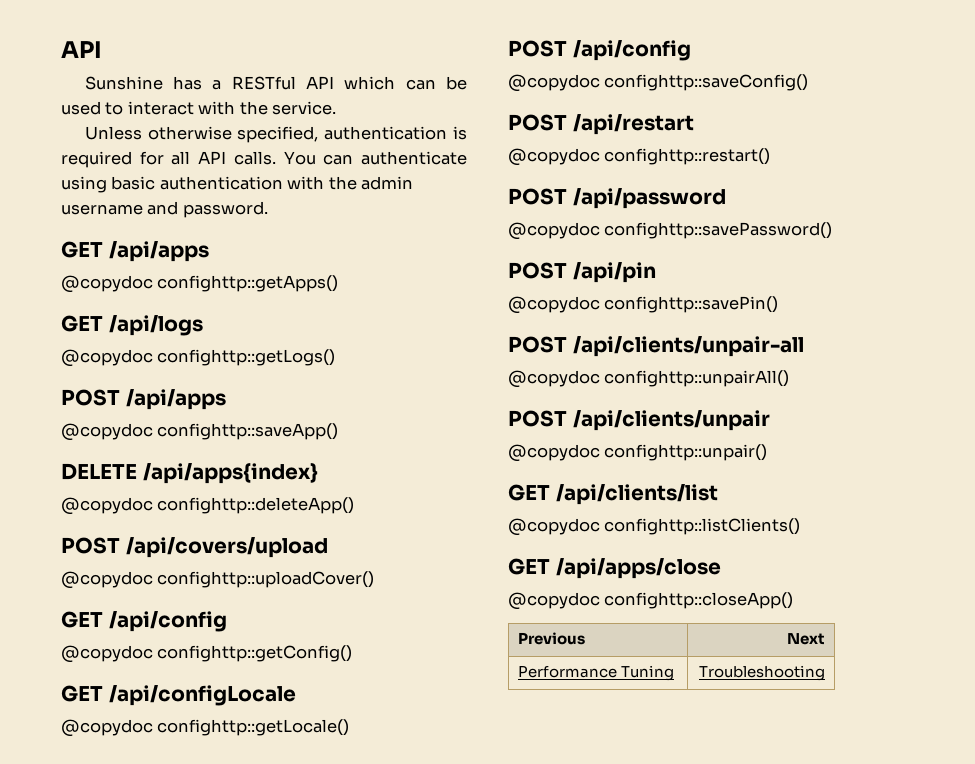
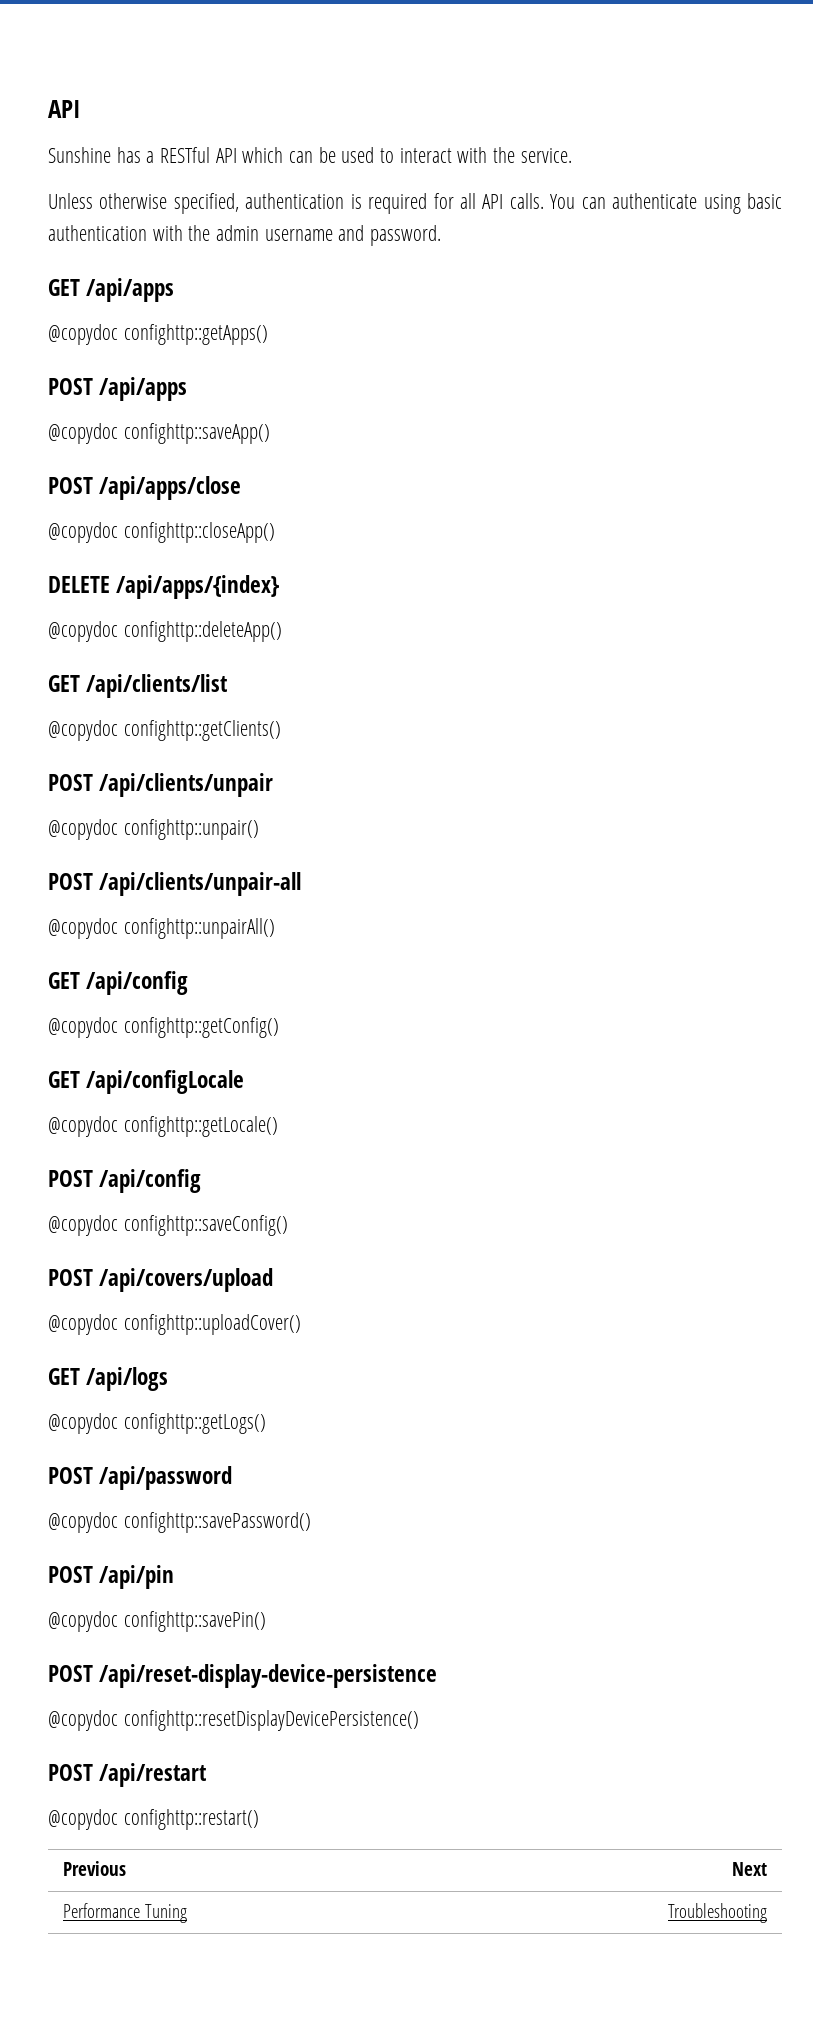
- GET /api/logs
- @copydoc confighttp::getLogs()
+ POST /api/apps/close
+ @copydoc confighttp::closeApp()
- DELETE /api/apps{index}
+ DELETE /api/apps/{index}
- POST /api/covers/upload
- @copydoc confighttp::uploadCover()
+ GET /api/clients/list
+ @copydoc confighttp::getClients()
+ POST /api/clients/unpair
+ @copydoc confighttp::unpair()
+ POST /api/clients/unpair-all
+ @copydoc confighttp::unpairAll()
- POST /api/restart
- @copydoc confighttp::restart()
+ POST /api/covers/upload
+ @copydoc confighttp::uploadCover()
+ GET /api/logs
+ @copydoc confighttp::getLogs()
- POST /api/clients/unpair-all
- @copydoc confighttp::unpairAll()
- POST /api/clients/unpair
- @copydoc confighttp::unpair()
- GET /api/clients/list
- @copydoc confighttp::listClients()
- GET /api/apps/close
- @copydoc confighttp::closeApp()
+ POST /api/reset-display-device-persistence
+ @copydoc confighttp::resetDisplayDevicePersistence()
+ POST /api/restart
+ @copydoc confighttp::restart()

